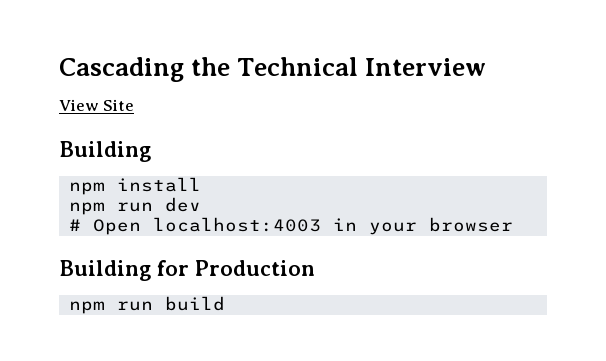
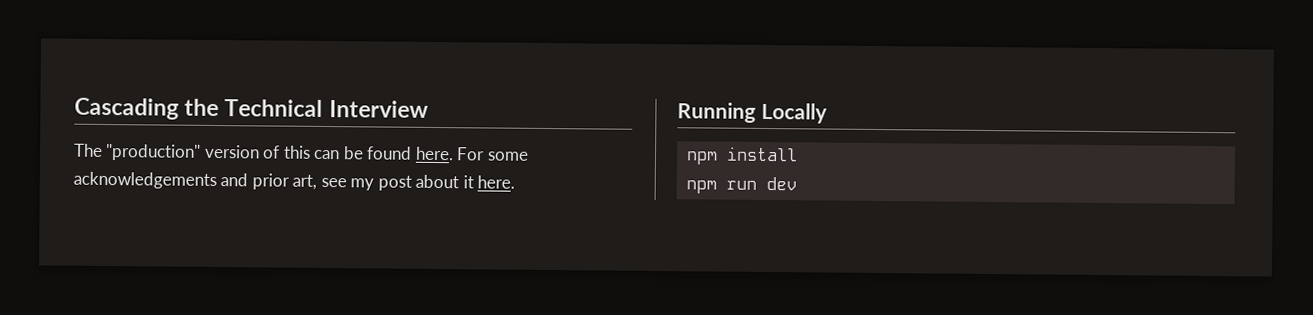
- View Site
- Building
+ The "production" version of this can be found here. For some acknowledgements and prior art, see my post about it here.
+ Running Locally
- # Open localhost:4003 in your browser
- Building for Production
- npm run build

